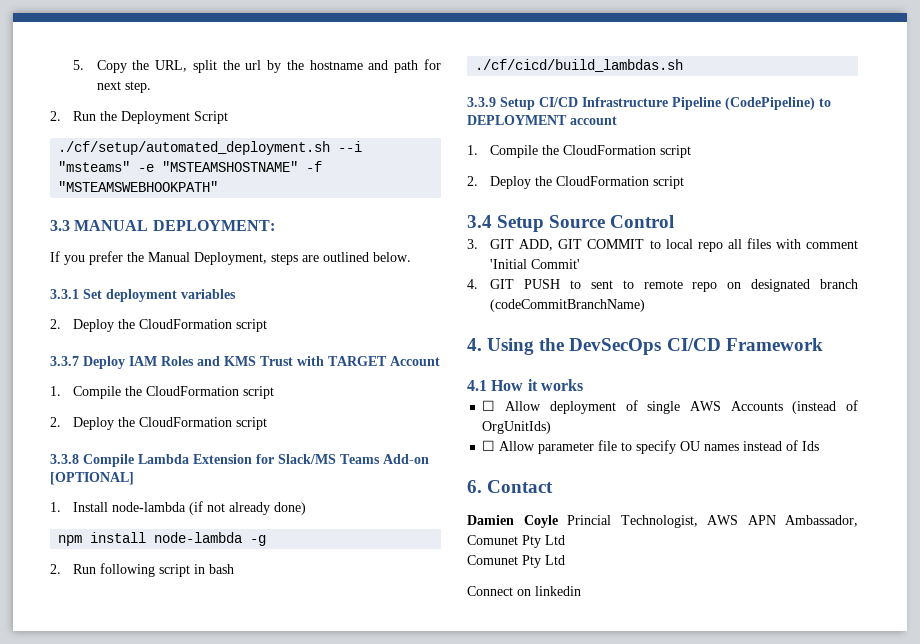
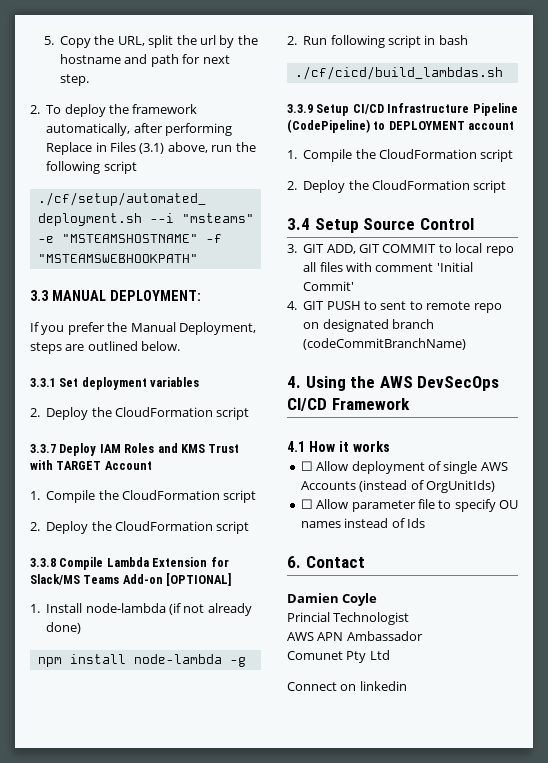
- 2. Run the Deployment Script
+ 2. To deploy the framework automatically, after performing Replace in Files (3.1) above, run the following script
- 4. Using the DevSecOps CI/CD Framework
+ 4. Using the AWS DevSecOps CI/CD Framework
- Damien Coyle Princial Technologist, AWS APN Ambassador, Comunet Pty Ltd
+ Damien Coyle
+ Princial Technologist
+ AWS APN Ambassador

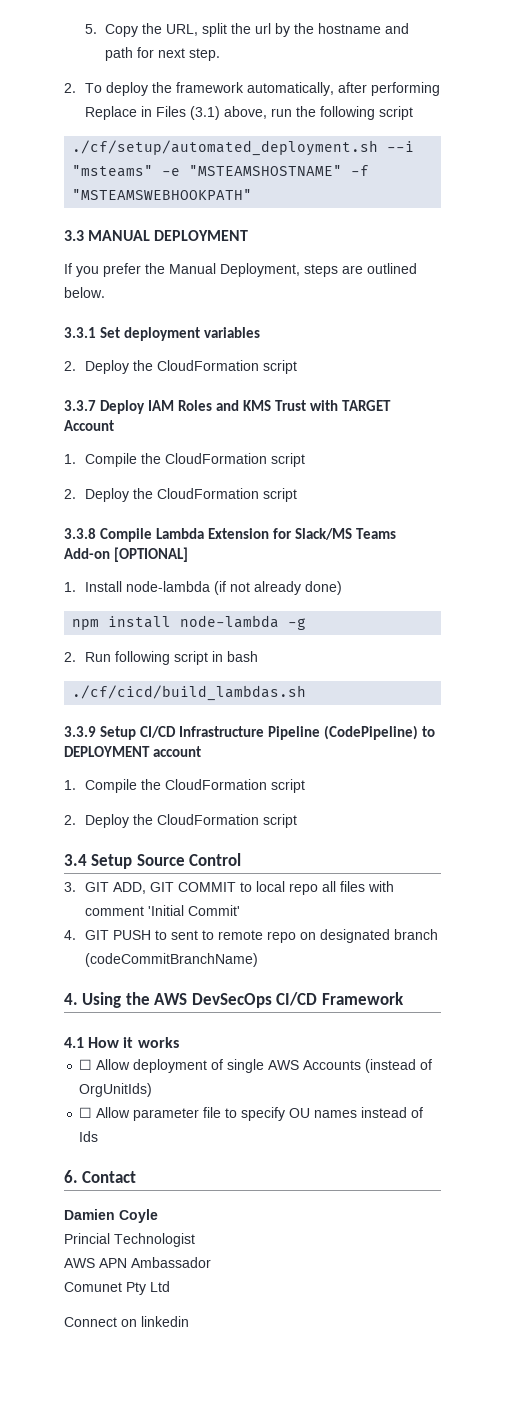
- 3.3 MANUAL DEPLOYMENT:
+ 3.3 MANUAL DEPLOYMENT

